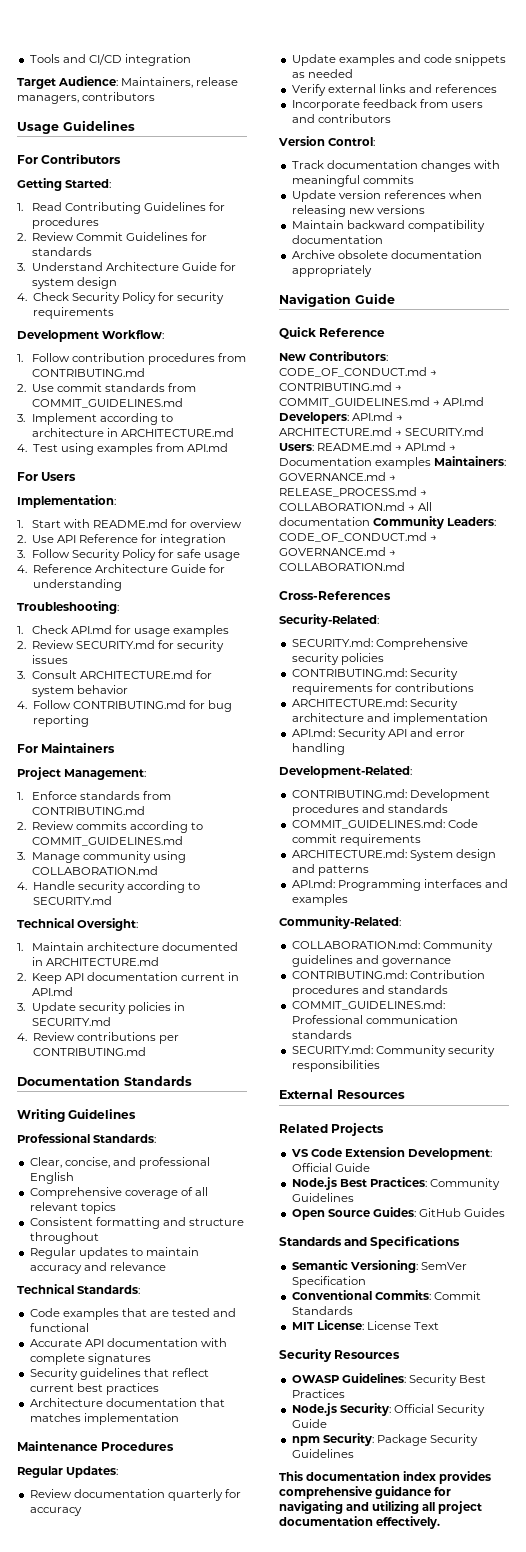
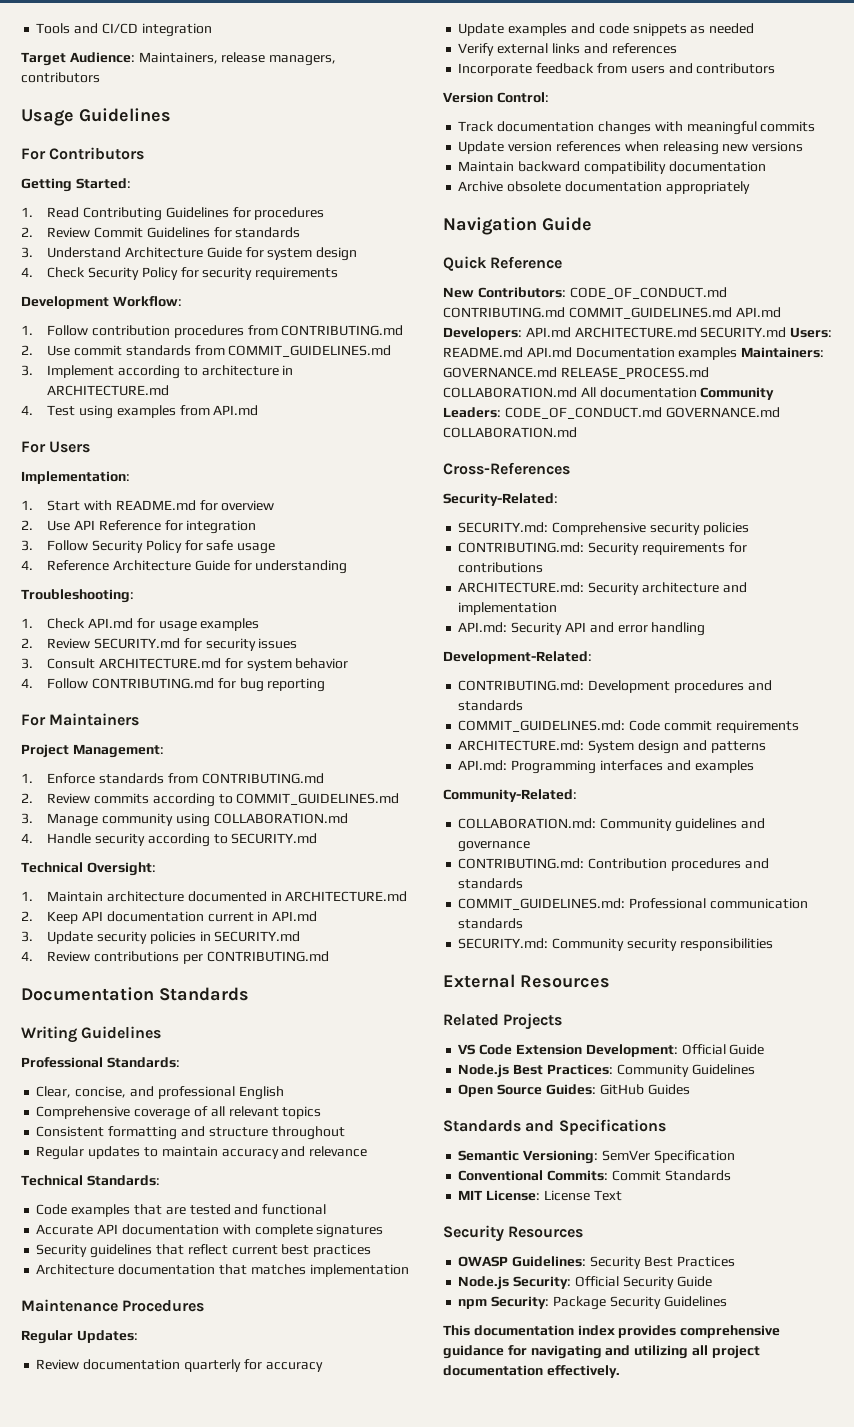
- New Contributors: CODE_OF_CONDUCT.md → CONTRIBUTING.md → COMMIT_GUIDELINES.md → API.md Developers: API.md → ARCHITECTURE.md → SECURITY.md Users: README.md → API.md → Documentation examples Maintainers: GOVERNANCE.md → RELEASE_PROCESS.md → COLLABORATION.md → All documentation Community Leaders: CODE_OF_CONDUCT.md → GOVERNANCE.md → COLLABORATION.md
+ New Contributors: CODE_OF_CONDUCT.md CONTRIBUTING.md COMMIT_GUIDELINES.md API.md Developers: API.md ARCHITECTURE.md SECURITY.md Users: README.md API.md Documentation examples Maintainers: GOVERNANCE.md RELEASE_PROCESS.md COLLABORATION.md All documentation Community Leaders: CODE_OF_CONDUCT.md GOVERNANCE.md COLLABORATION.md

